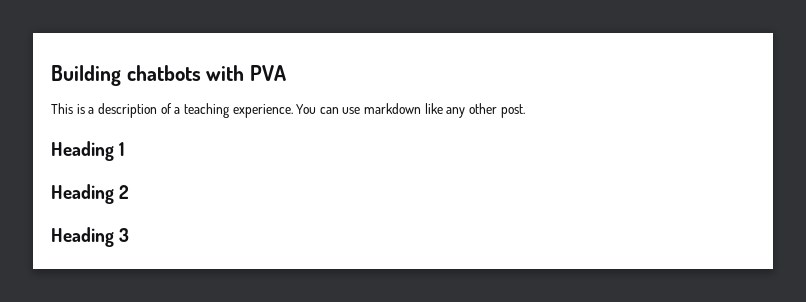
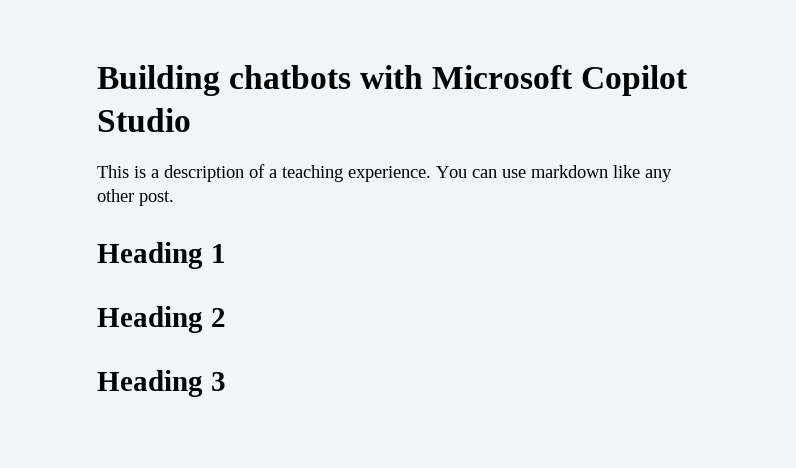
- Building chatbots with PVA
+ Building chatbots with Microsoft Copilot Studio

